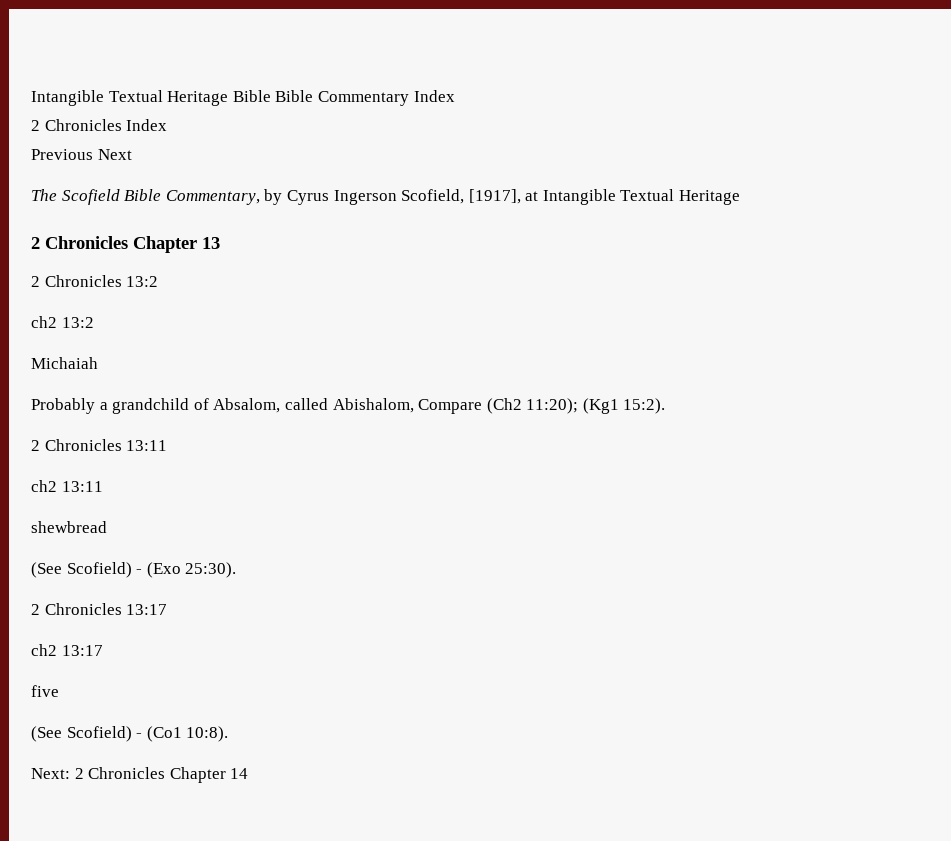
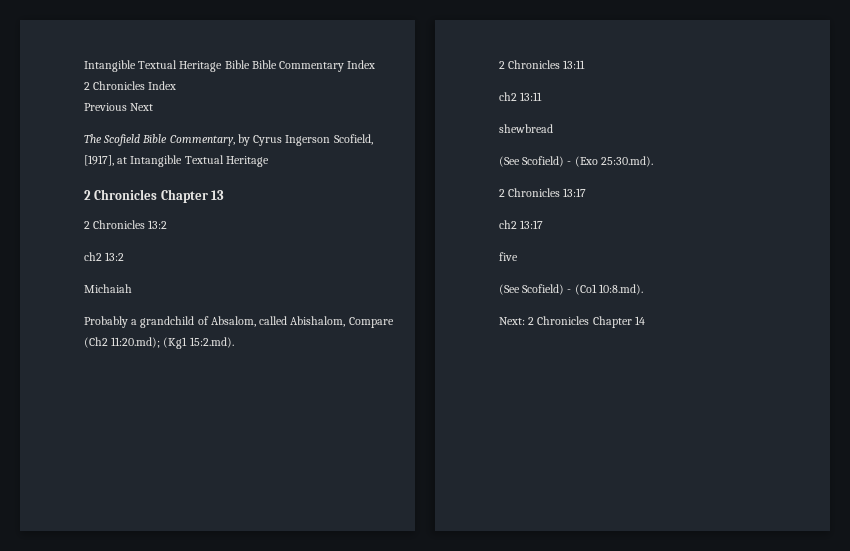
- Probably a grandchild of Absalom, called Abishalom, Compare (Ch2 11:20); (Kg1 15:2).
+ Probably a grandchild of Absalom, called Abishalom, Compare (Ch2 11:20.md); (Kg1 15:2.md).
- (See Scofield) - (Exo 25:30).
+ (See Scofield) - (Exo 25:30.md).
- (See Scofield) - (Co1 10:8).
+ (See Scofield) - (Co1 10:8.md).

